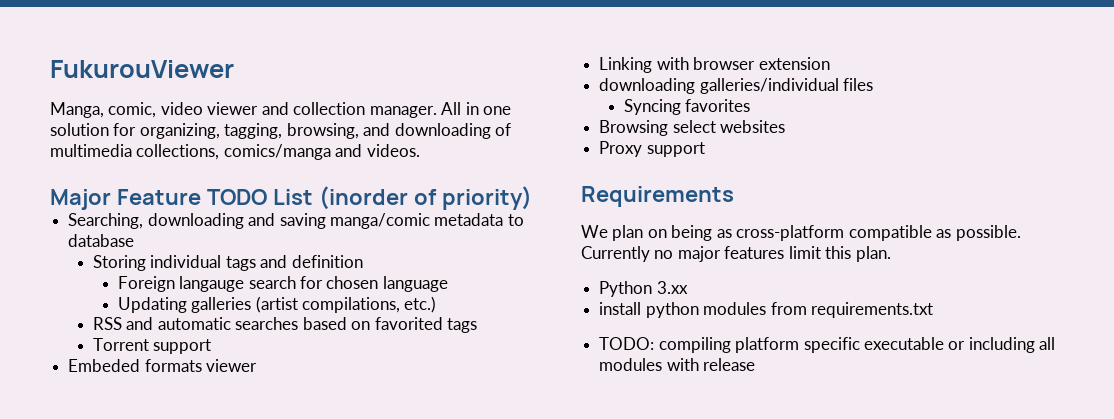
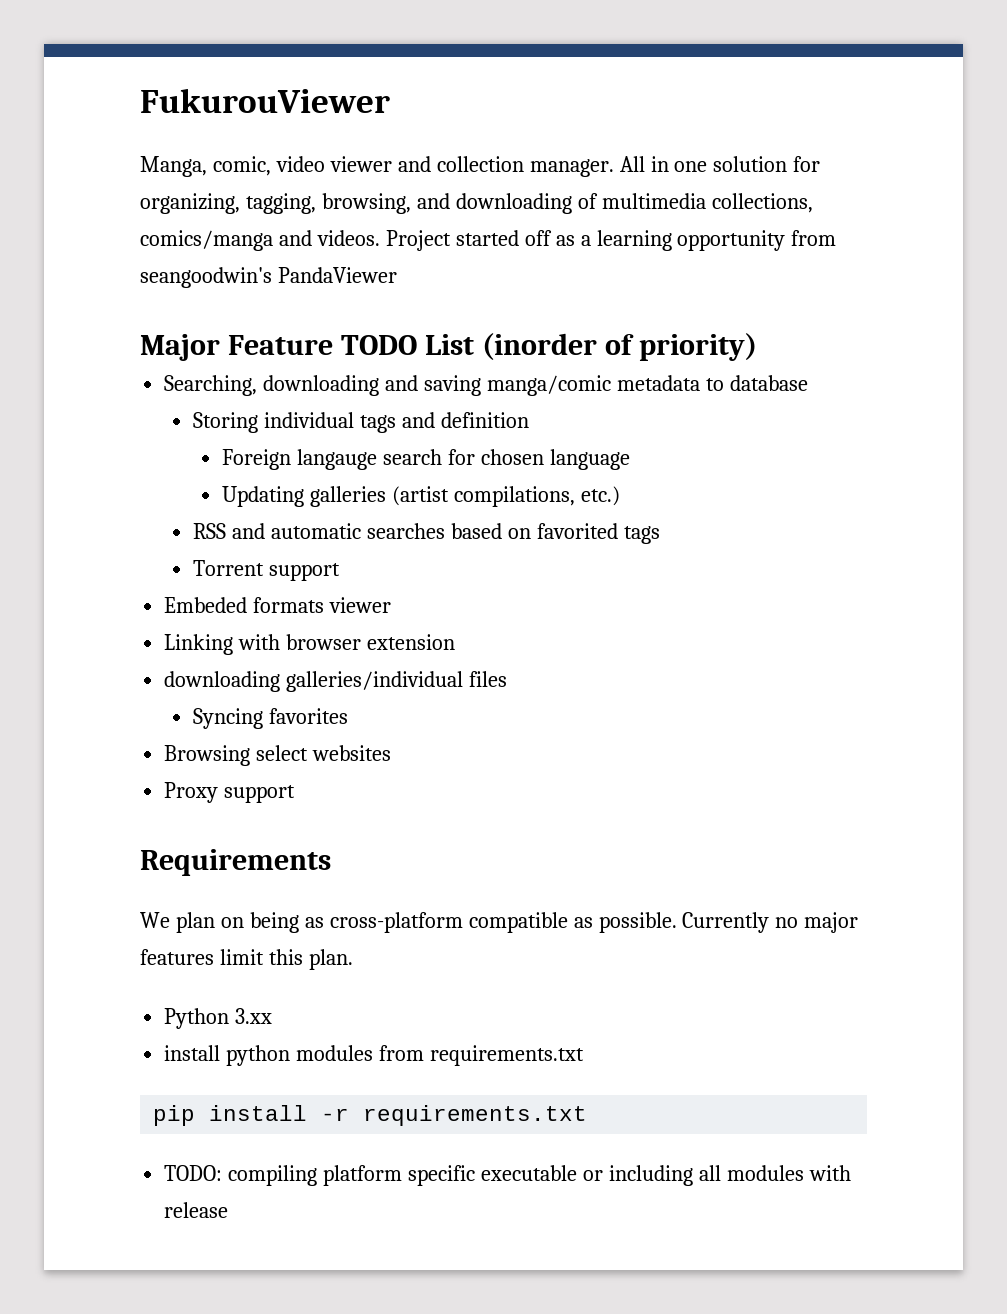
+ Project started off as a learning opportunity from seangoodwin's PandaViewer
+ pip install -r requirements.txt

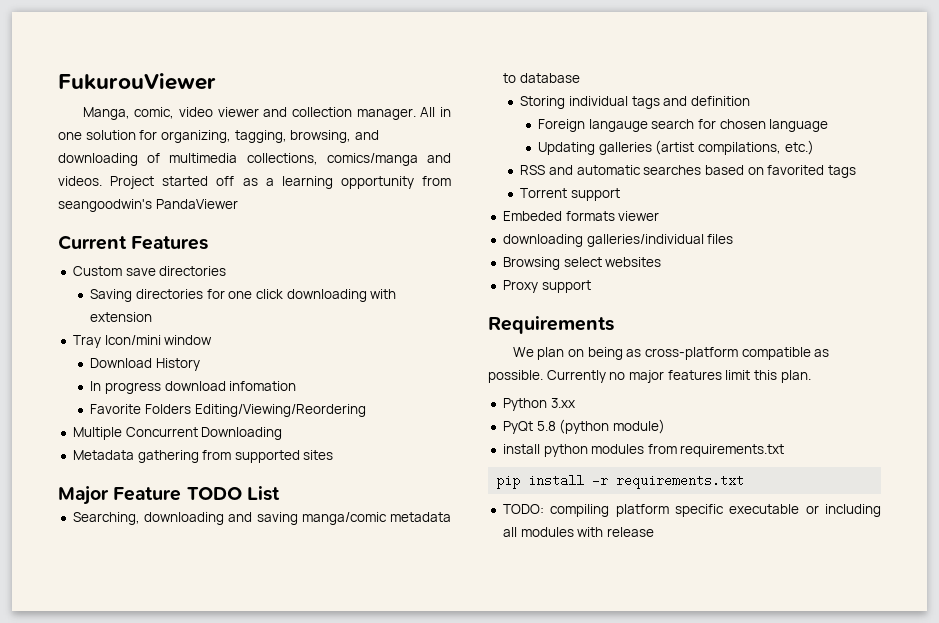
+ Current Features
+ Custom save directories
+ Saving directories for one click downloading with extension
+ Tray Icon/mini window
+ Download History
+ In progress download infomation
+ Favorite Folders Editing/Viewing/Reordering
+ Multiple Concurrent Downloading
+ Metadata gathering from supported sites
- Major Feature TODO List (inorder of priority)
+ Major Feature TODO List
- Linking with browser extension
- Syncing favorites
+ PyQt 5.8 (python module)

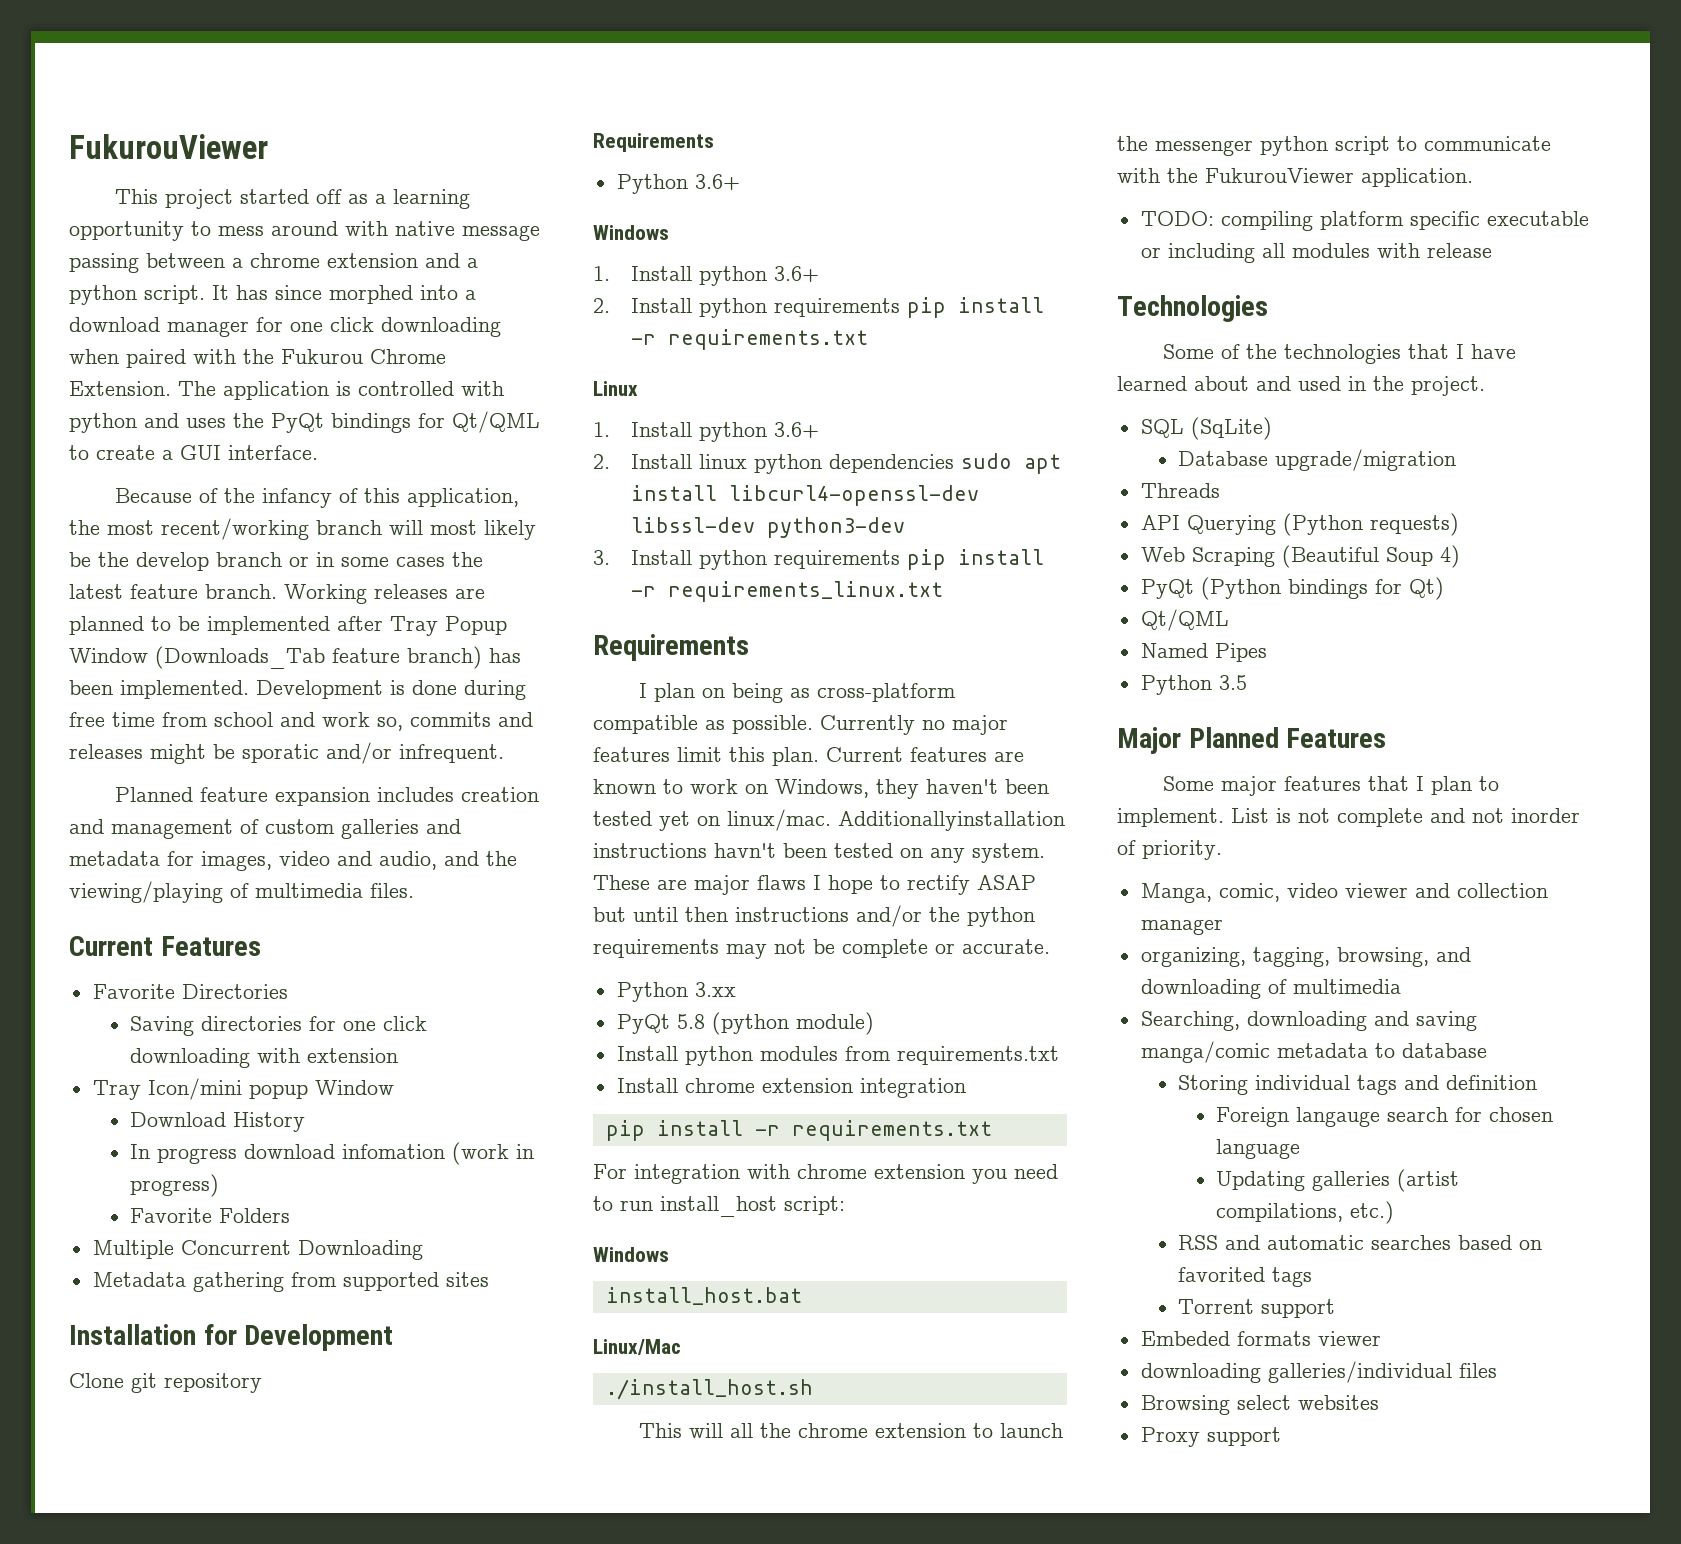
- Manga, comic, video viewer and collection manager. All in one solution for organizing, tagging, browsing, and downloading of multimedia collections, comics/manga and videos. Project started off as a learning opportunity from seangoodwin's PandaViewer
+ This project started off as a learning opportunity to mess around with native message passing between a chrome extension and a python script. It has since morphed into a download manager for one click downloading when paired with the Fukurou Chrome Extension. The application is controlled with python and uses the PyQt bindings for Qt/QML to create a GUI interface.
+ Because of the infancy of this application, the most recent/working branch will most likely be the develop branch or in some cases the latest feature branch. Working releases are planned to be implemented after Tray Popup Window (Downloads_Tab feature branch) has been implemented. Development is done during free time from school and work so, commits and releases might be sporatic and/or infrequent.
+ Planned feature expansion includes creation and management of custom galleries and metadata for images, video and audio, and the viewing/playing of multimedia files.
- Custom save directories
+ Favorite Directories
- Tray Icon/mini window
+ Tray Icon/mini popup Window
- In progress download infomation
+ In progress download infomation (work in progress)
- Favorite Folders Editing/Viewing/Reordering
+ Favorite Folders
- Major Feature TODO List
+ Installation for Development
+ Clone git repository
+ Requirements
+ Python 3.6+
+ Windows
+ 1. Install python 3.6+
+ 2. Install python requirements pip install -r requirements.txt
+ Linux
+ 1. Install python 3.6+
+ 2. Install linux python dependencies sudo apt install libcurl4-openssl-dev libssl-dev python3-dev
+ 3. Install python requirements pip install -r requirements_linux.txt
+ Requirements
+ I plan on being as cross-platform compatible as possible. Currently no major features limit this plan. Current features are known to work on Windows, they haven't been tested yet on linux/mac. Additionallyinstallation instructions havn't been tested on any system. These are major flaws I hope to rectify ASAP but until then instructions and/or the python requirements may not be complete or accurate.
+ Python 3.xx
+ PyQt 5.8 (python module)
+ Install python modules from requirements.txt
+ Install chrome extension integration
+ pip install -r requirements.txt
+ For integration with chrome extension you need to run install_host script:
+ Windows
+ install_host.bat
+ Linux/Mac
+ ./install_host.sh
+ This will all the chrome extension to launch the messenger python script to communicate with the FukurouViewer application.
+ TODO: compiling platform specific executable or including all modules with release
+ Technologies
+ Some of the technologies that I have learned about and used in the project.
+ SQL (SqLite)
+ Database upgrade/migration
+ Threads
+ API Querying (Python requests)
+ Web Scraping (Beautiful Soup 4)
+ PyQt (Python bindings for Qt)
+ Qt/QML
+ Named Pipes
+ Python 3.5
+ Major Planned Features
+ Some major features that I plan to implement. List is not complete and not inorder of priority.
+ Manga, comic, video viewer and collection manager
+ organizing, tagging, browsing, and downloading of multimedia
- Requirements
- We plan on being as cross-platform compatible as possible. Currently no major features limit this plan.
- Python 3.xx
- PyQt 5.8 (python module)
- install python modules from requirements.txt
- pip install -r requirements.txt
- TODO: compiling platform specific executable or including all modules with release

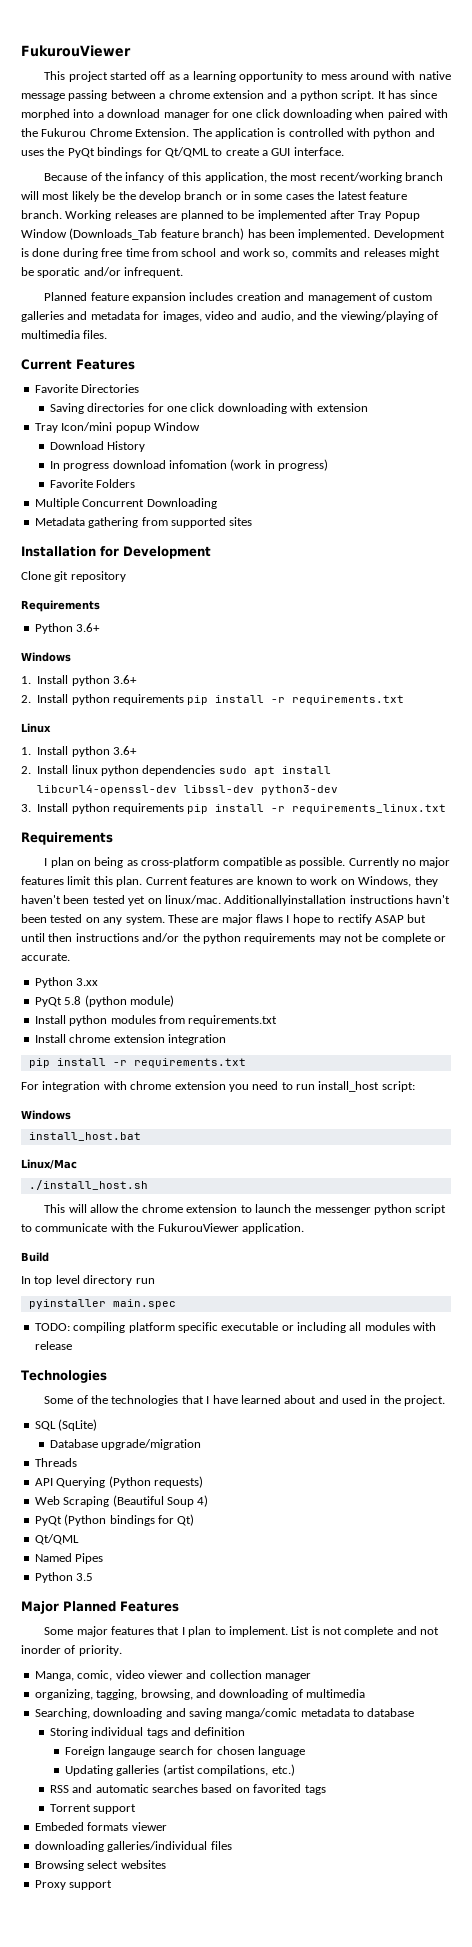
- This will all the chrome extension to launch the messenger python script to communicate with the FukurouViewer application.
+ This will allow the chrome extension to launch the messenger python script to communicate with the FukurouViewer application.
+ Build
+ In top level directory run
+ pyinstaller main.spec

